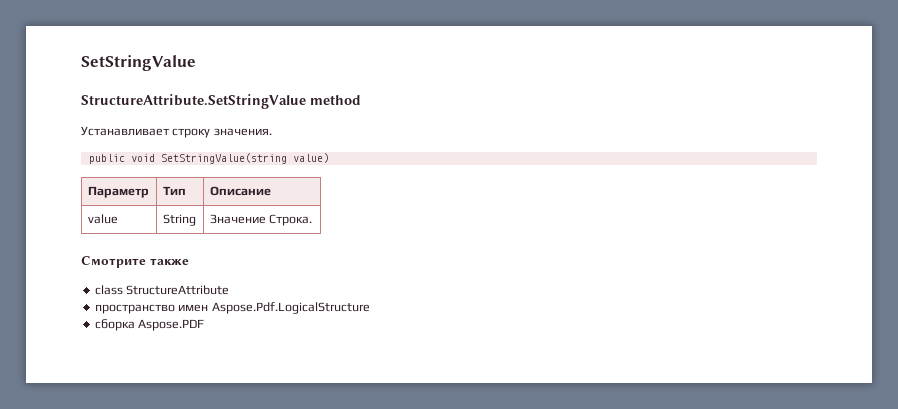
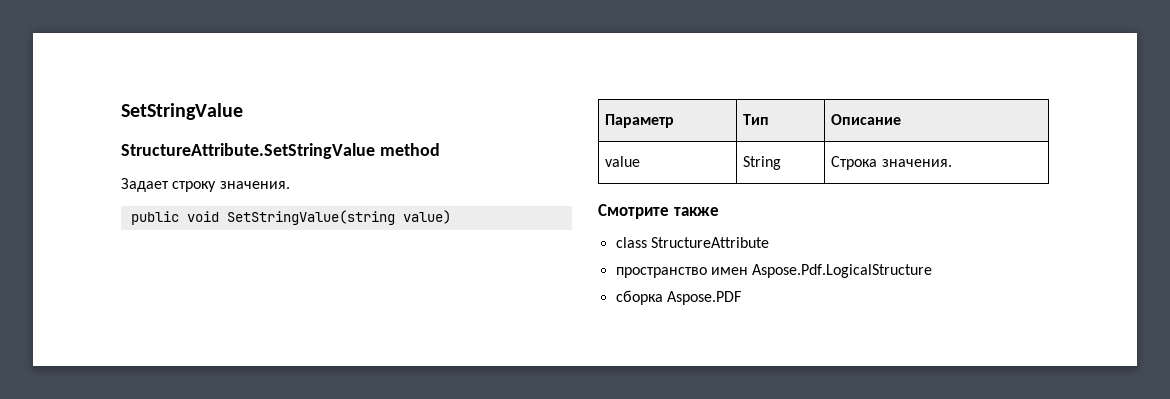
- Устанавливает строку значения.
+ Задает строку значения.
- value | String | Значение Строка.
+ value | String | Строка значения.

